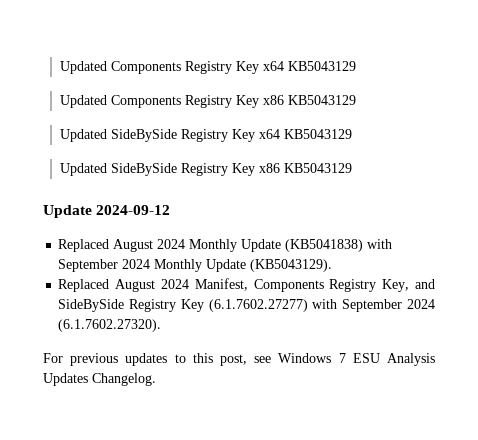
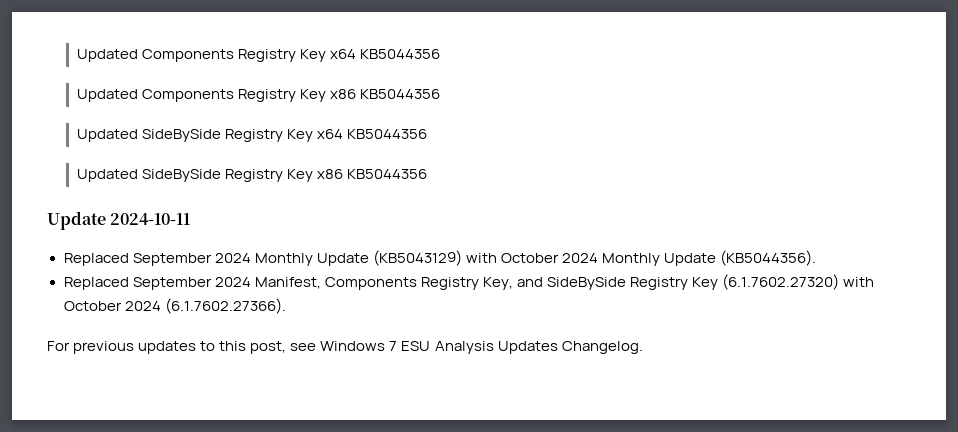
- Updated Components Registry Key x64 KB5043129
+ Updated Components Registry Key x64 KB5044356
- Updated Components Registry Key x86 KB5043129
+ Updated Components Registry Key x86 KB5044356
- Updated SideBySide Registry Key x64 KB5043129
+ Updated SideBySide Registry Key x64 KB5044356
- Updated SideBySide Registry Key x86 KB5043129
- Update 2024-09-12
- Replaced August 2024 Monthly Update (KB5041838) with September 2024 Monthly Update (KB5043129).
- Replaced August 2024 Manifest, Components Registry Key, and SideBySide Registry Key (6.1.7602.27277) with September 2024 (6.1.7602.27320).
+ Updated SideBySide Registry Key x86 KB5044356
+ Update 2024-10-11
+ Replaced September 2024 Monthly Update (KB5043129) with October 2024 Monthly Update (KB5044356).
+ Replaced September 2024 Manifest, Components Registry Key, and SideBySide Registry Key (6.1.7602.27320) with October 2024 (6.1.7602.27366).

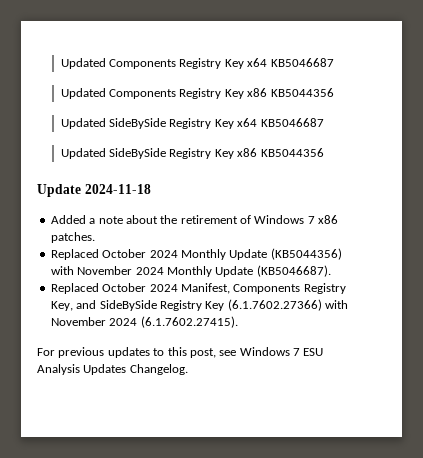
- Updated Components Registry Key x64 KB5044356
+ Updated Components Registry Key x64 KB5046687
- Updated SideBySide Registry Key x64 KB5044356
+ Updated SideBySide Registry Key x64 KB5046687
- Update 2024-10-11
- Replaced September 2024 Monthly Update (KB5043129) with October 2024 Monthly Update (KB5044356).
- Replaced September 2024 Manifest, Components Registry Key, and SideBySide Registry Key (6.1.7602.27320) with October 2024 (6.1.7602.27366).
+ Update 2024-11-18
+ Added a note about the retirement of Windows 7 x86 patches.
+ Replaced October 2024 Monthly Update (KB5044356) with November 2024 Monthly Update (KB5046687).
+ Replaced October 2024 Manifest, Components Registry Key, and SideBySide Registry Key (6.1.7602.27366) with November 2024 (6.1.7602.27415).

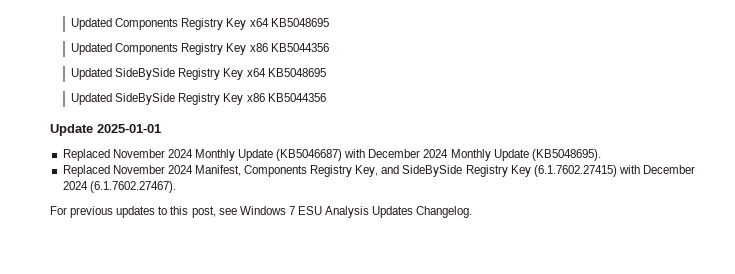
- Updated Components Registry Key x64 KB5046687
+ Updated Components Registry Key x64 KB5048695
- Updated SideBySide Registry Key x64 KB5046687
+ Updated SideBySide Registry Key x64 KB5048695
- Update 2024-11-18
- Added a note about the retirement of Windows 7 x86 patches.
- Replaced October 2024 Monthly Update (KB5044356) with November 2024 Monthly Update (KB5046687).
- Replaced October 2024 Manifest, Components Registry Key, and SideBySide Registry Key (6.1.7602.27366) with November 2024 (6.1.7602.27415).
+ Update 2025-01-01
+ Replaced November 2024 Monthly Update (KB5046687) with December 2024 Monthly Update (KB5048695).
+ Replaced November 2024 Manifest, Components Registry Key, and SideBySide Registry Key (6.1.7602.27415) with December 2024 (6.1.7602.27467).

